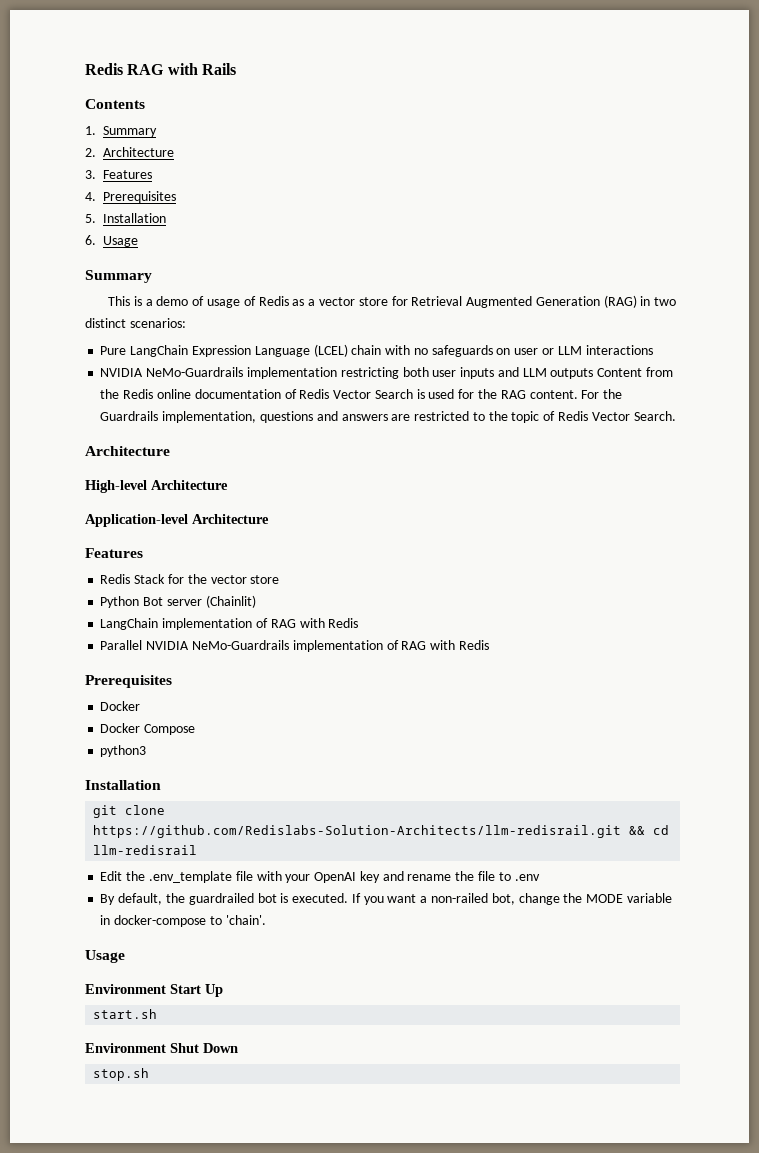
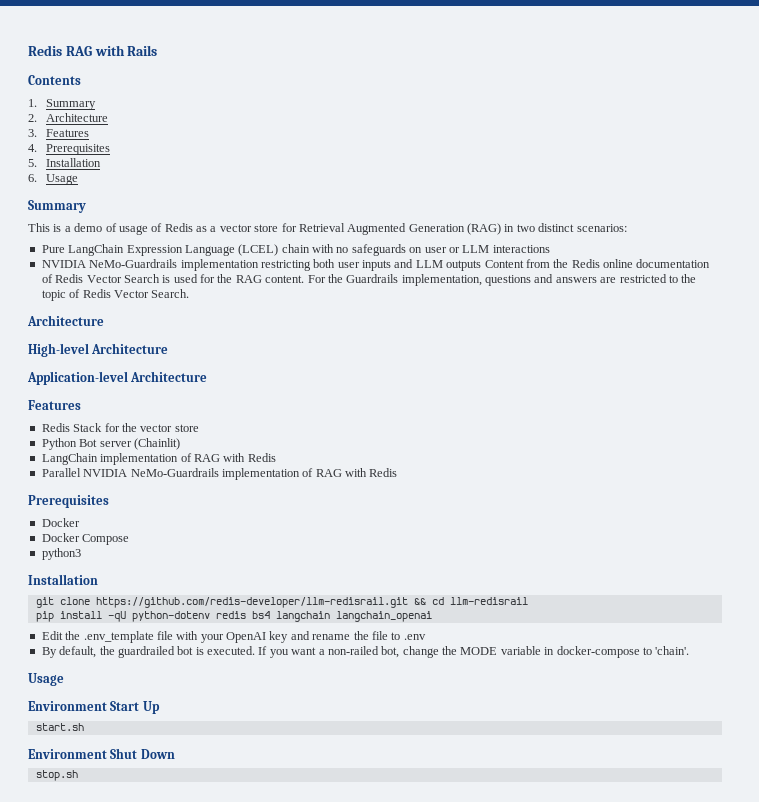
- git clone https://github.com/Redislabs-Solution-Architects/llm-redisrail.git && cd llm-redisrail
+ git clone https://github.com/redis-developer/llm-redisrail.git && cd llm-redisrail
+ pip install -qU python-dotenv redis bs4 langchain langchain_openai

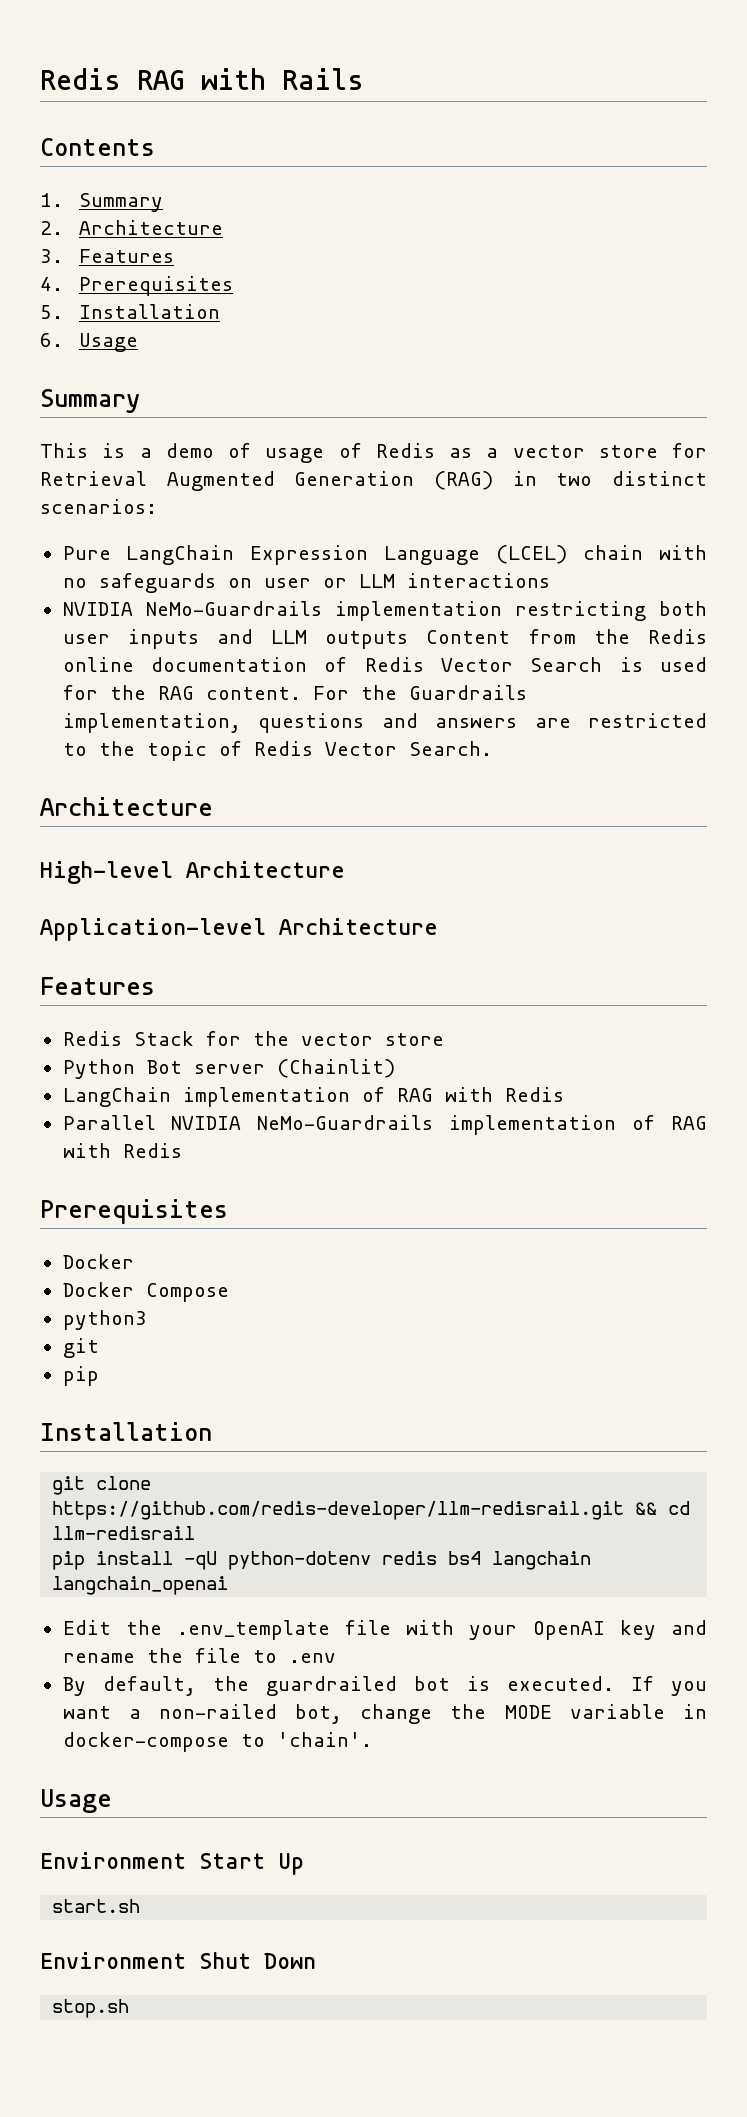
  python3
+ git
+ pip

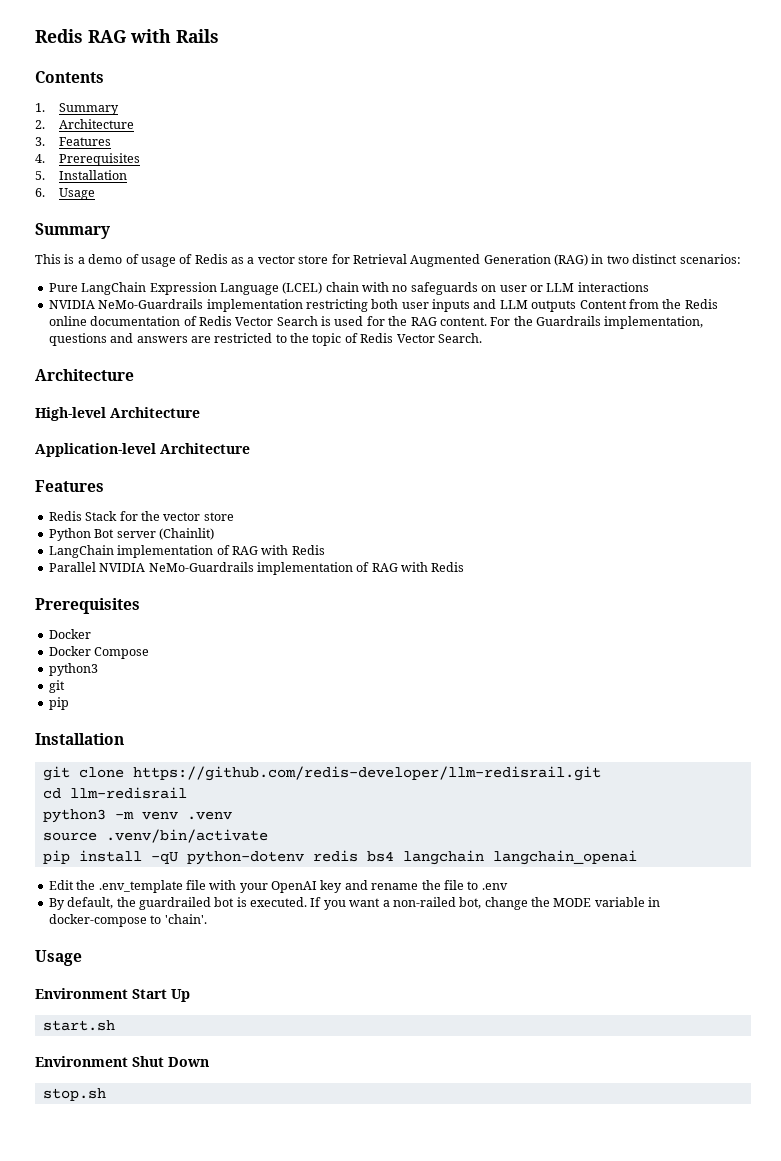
- git clone https://github.com/redis-developer/llm-redisrail.git && cd llm-redisrail
+ git clone https://github.com/redis-developer/llm-redisrail.git
+ cd llm-redisrail
+ python3 -m venv .venv
+ source .venv/bin/activate

